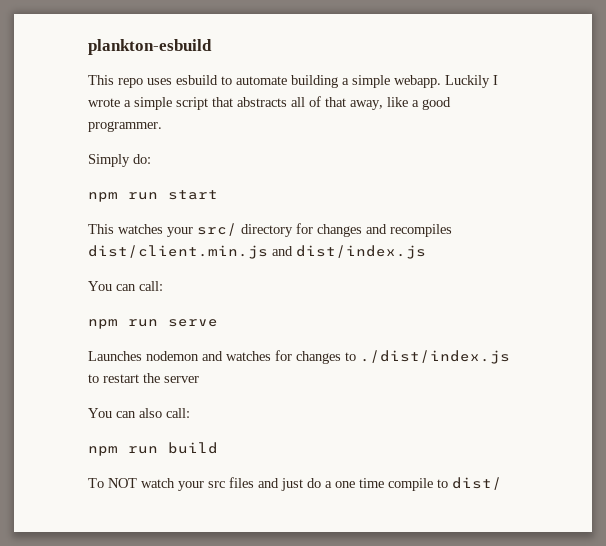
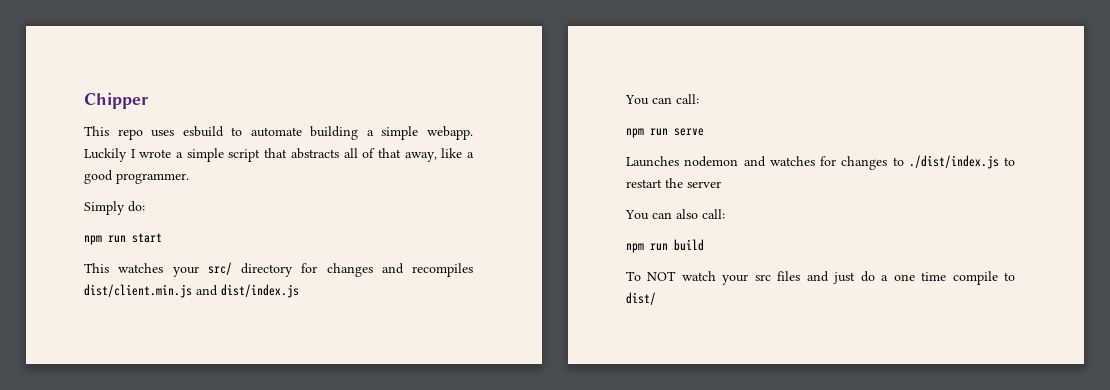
- plankton-esbuild
+ Chipper

